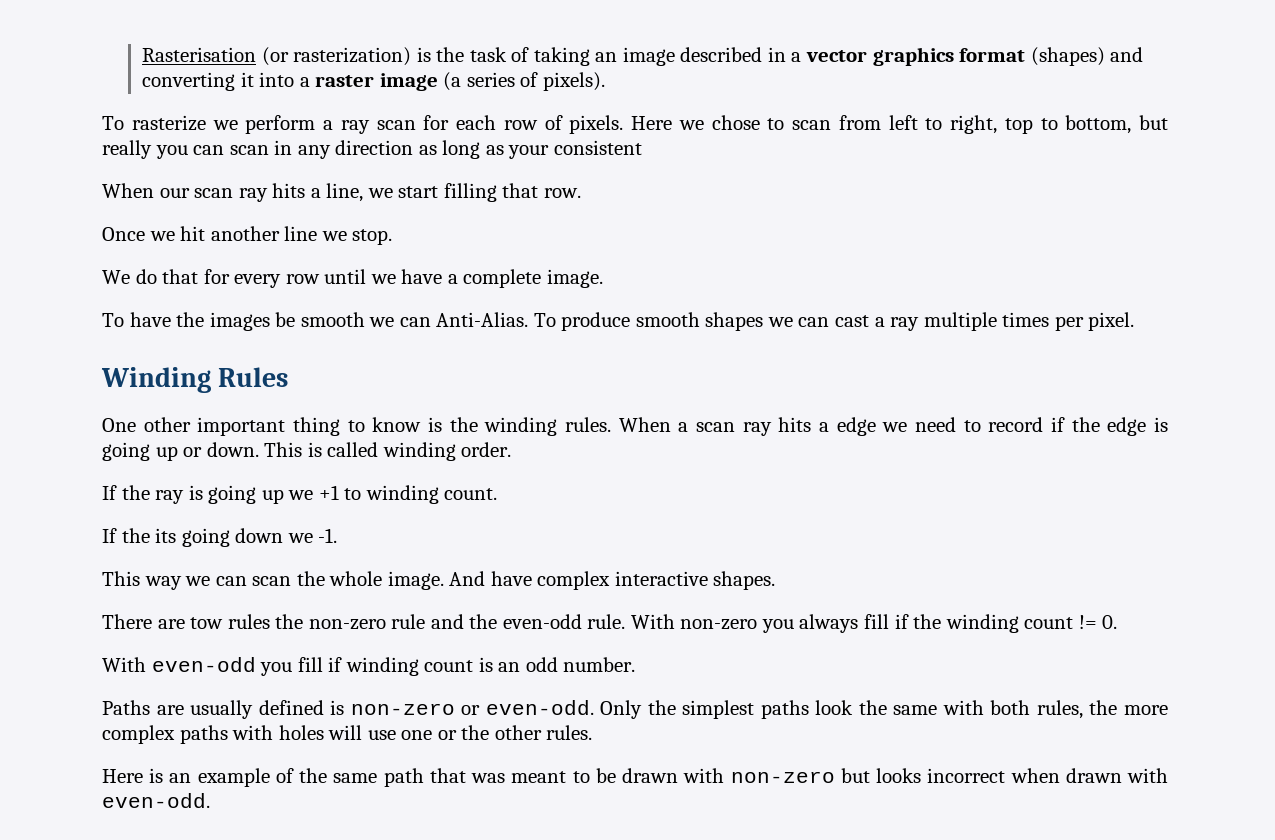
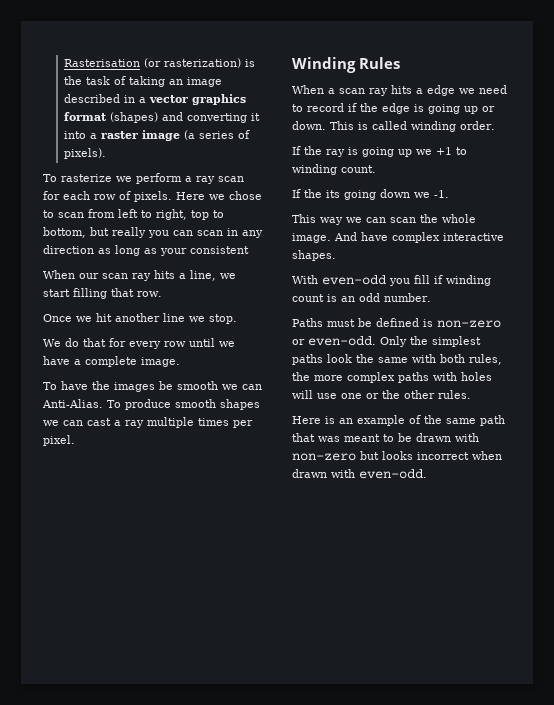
- One other important thing to know is the winding rules.
- There are tow rules the non-zero rule and the even-odd rule. With non-zero you always fill if the winding count != 0.
- Paths are usually defined is non-zero or even-odd.
+ Paths must be defined is non-zero or even-odd.

